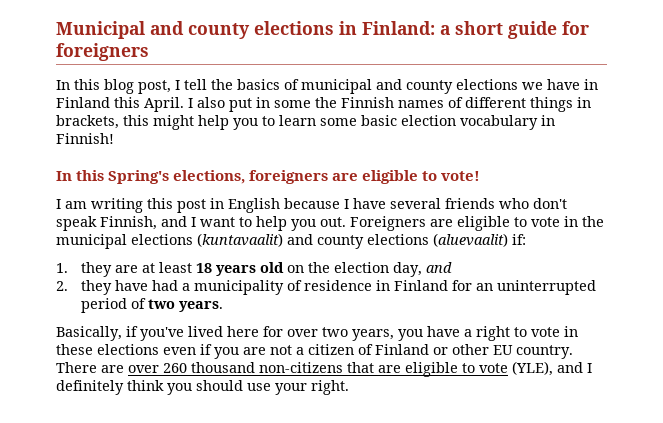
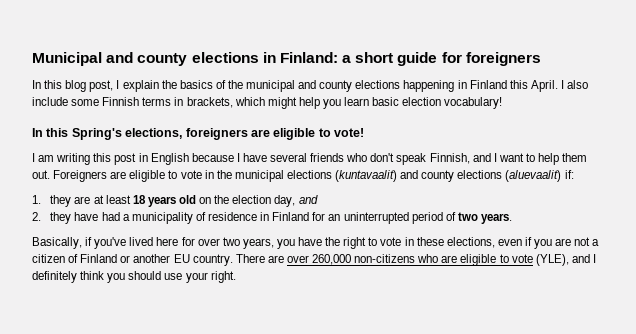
- In this blog post, I tell the basics of municipal and county elections we have in Finland this April.
+ In this blog post, I explain the basics of the municipal and county elections happening in Finland this April.
- I also put in some the Finnish names of different things in brackets, this might help you to learn some basic election vocabulary in Finnish!
+ I also include some Finnish terms in brackets, which might help you learn basic election vocabulary!
- I am writing this post in English because I have several friends who don't speak Finnish, and I want to help you out.
+ I am writing this post in English because I have several friends who don't speak Finnish, and I want to help them out.
- Basically, if you've lived here for over two years, you have a right to vote in these elections even if you are not a citizen of Finland or other EU country.
+ Basically, if you've lived here for over two years, you have the right to vote in these elections, even if you are not a citizen of Finland or another EU country.
- There are over 260 thousand non-citizens that are eligible to vote (YLE), and I definitely think you should use your right.
+ There are over 260,000 non-citizens who are eligible to vote (YLE), and I definitely think you should use your right.

